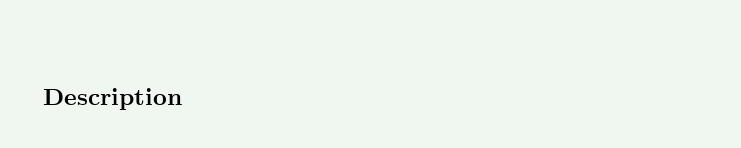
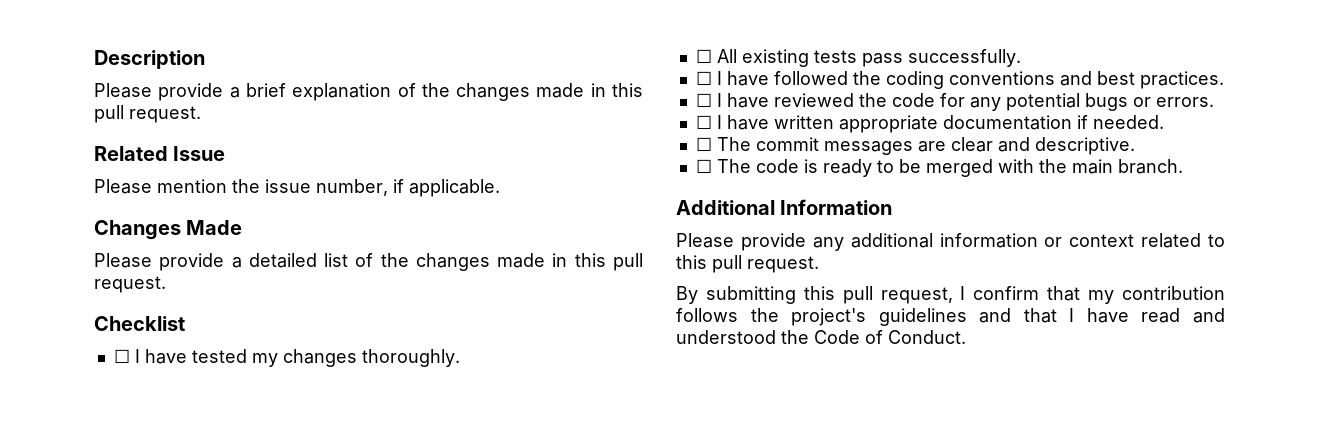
+ Please provide a brief explanation of the changes made in this pull request.
+ Related Issue
+ Please mention the issue number, if applicable.
+ Changes Made
+ Please provide a detailed list of the changes made in this pull request.
+ Checklist
+ ☐ I have tested my changes thoroughly.
+ ☐ All existing tests pass successfully.
+ ☐ I have followed the coding conventions and best practices.
+ ☐ I have reviewed the code for any potential bugs or errors.
+ ☐ I have written appropriate documentation if needed.
+ ☐ The commit messages are clear and descriptive.
+ ☐ The code is ready to be merged with the main branch.
+ Additional Information
+ Please provide any additional information or context related to this pull request.
+ By submitting this pull request, I confirm that my contribution follows the project's guidelines and that I have read and understood the Code of Conduct.

